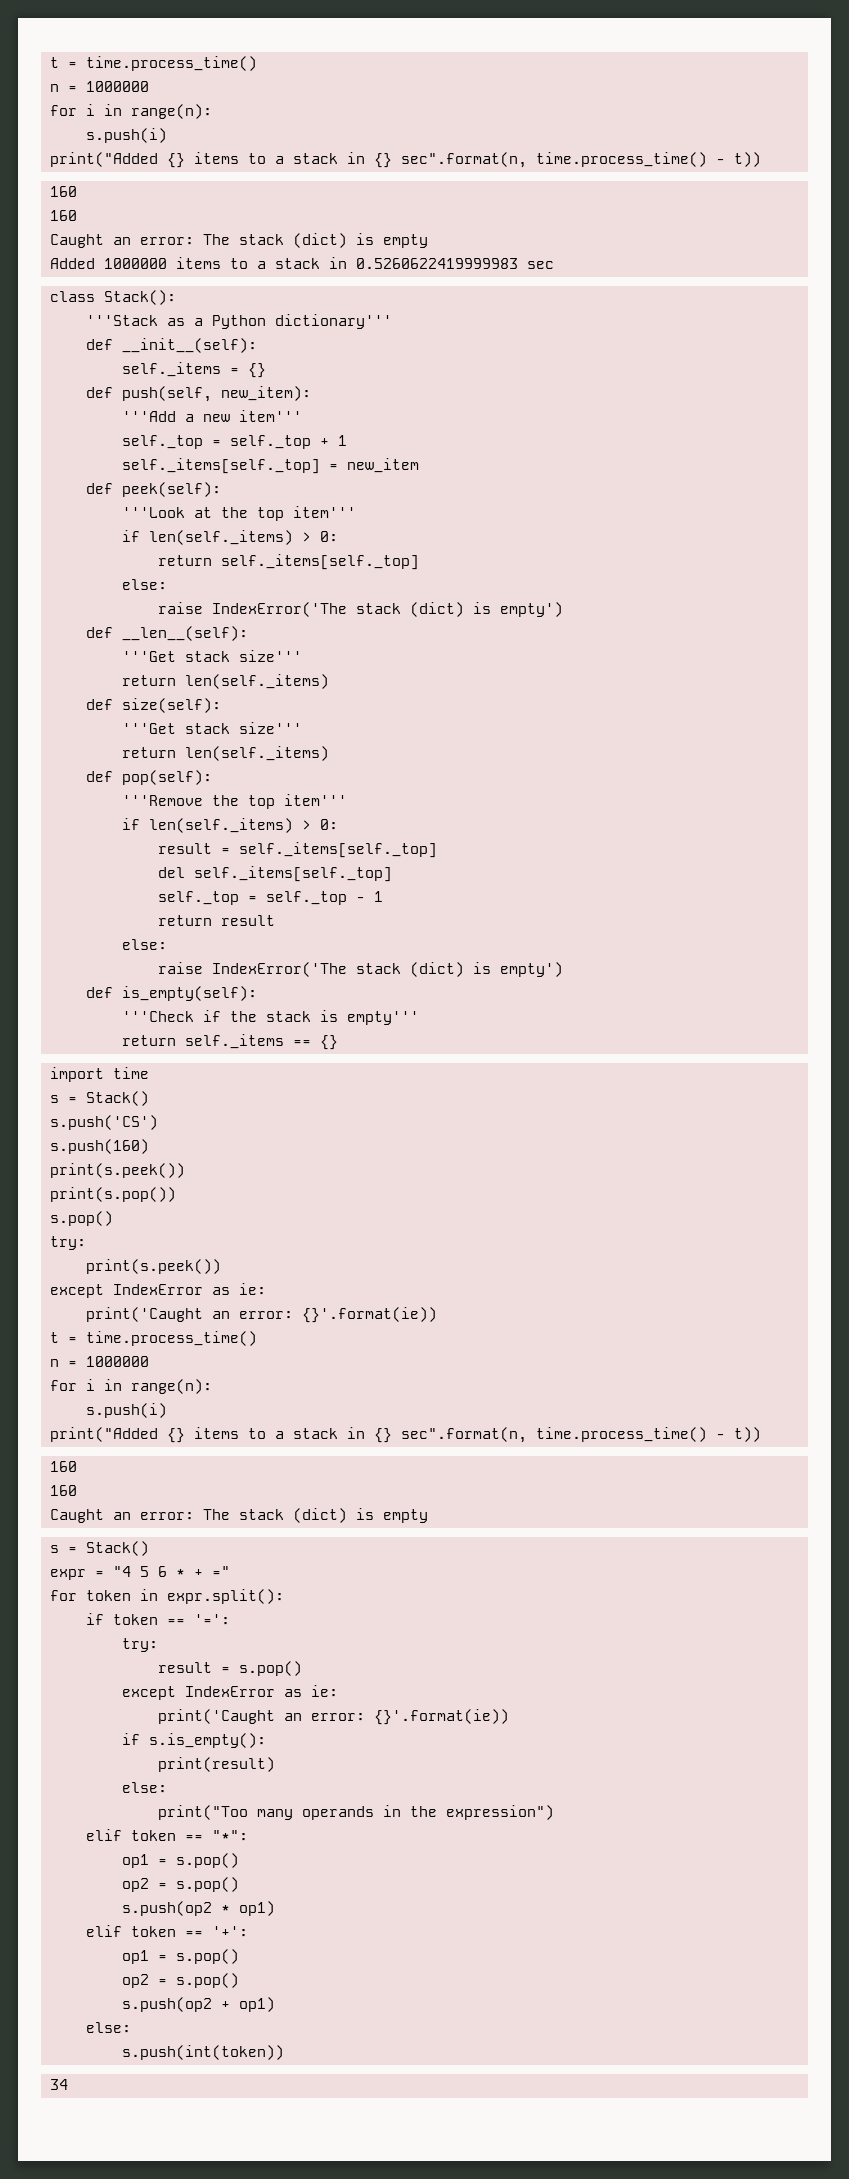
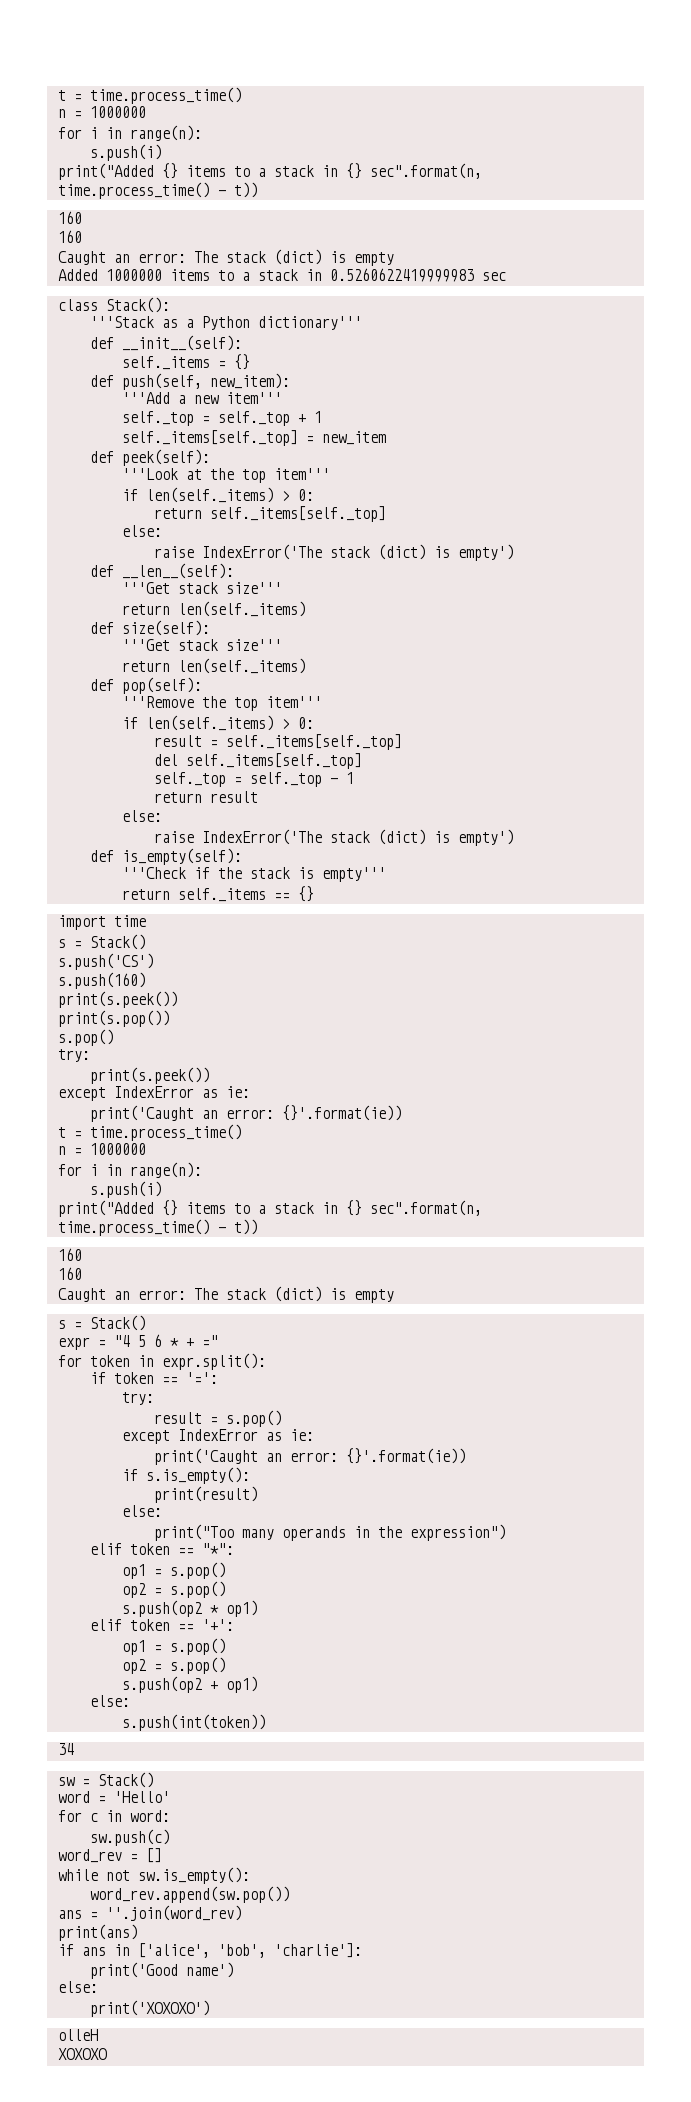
+ sw = Stack()
+ word = 'Hello'
+ for c in word:
+ sw.push(c)
+ word_rev = []
+ while not sw.is_empty():
+ word_rev.append(sw.pop())
+ ans = ''.join(word_rev)
+ print(ans)
+ if ans in ['alice', 'bob', 'charlie']:
+ print('Good name')
+ else:
+ print('XOXOXO')
+ olleH
+ XOXOXO

